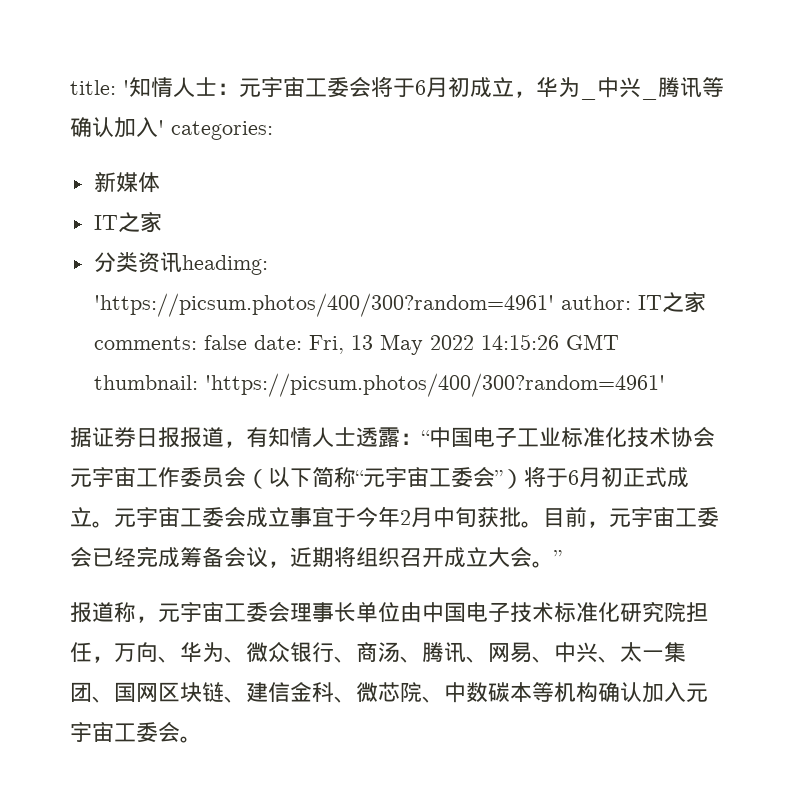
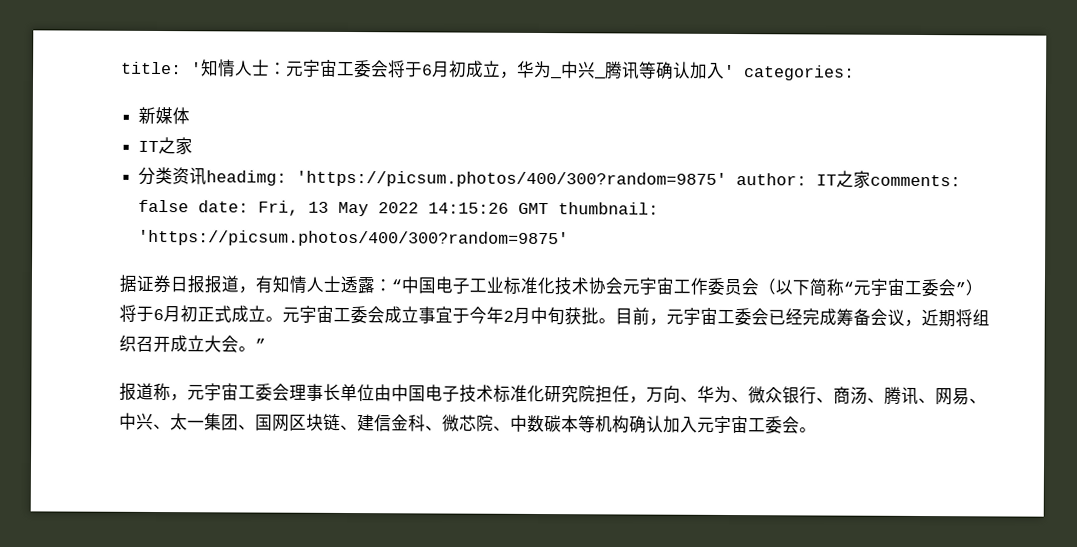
- 分类资讯headimg: 'https://picsum.photos/400/300?random=4961' author: IT之家comments: false date: Fri, 13 May 2022 14:15:26 GMT thumbnail: 'https://picsum.photos/400/300?random=4961'
+ 分类资讯headimg: 'https://picsum.photos/400/300?random=9875' author: IT之家comments: false date: Fri, 13 May 2022 14:15:26 GMT thumbnail: 'https://picsum.photos/400/300?random=9875'

